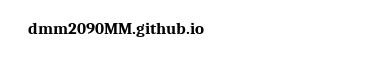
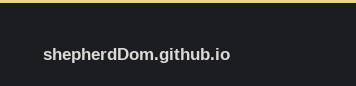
- dmm2090MM.github.io
+ shepherdDom.github.io

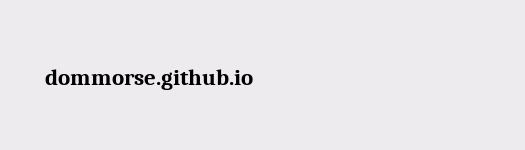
- shepherdDom.github.io
+ dommorse.github.io

